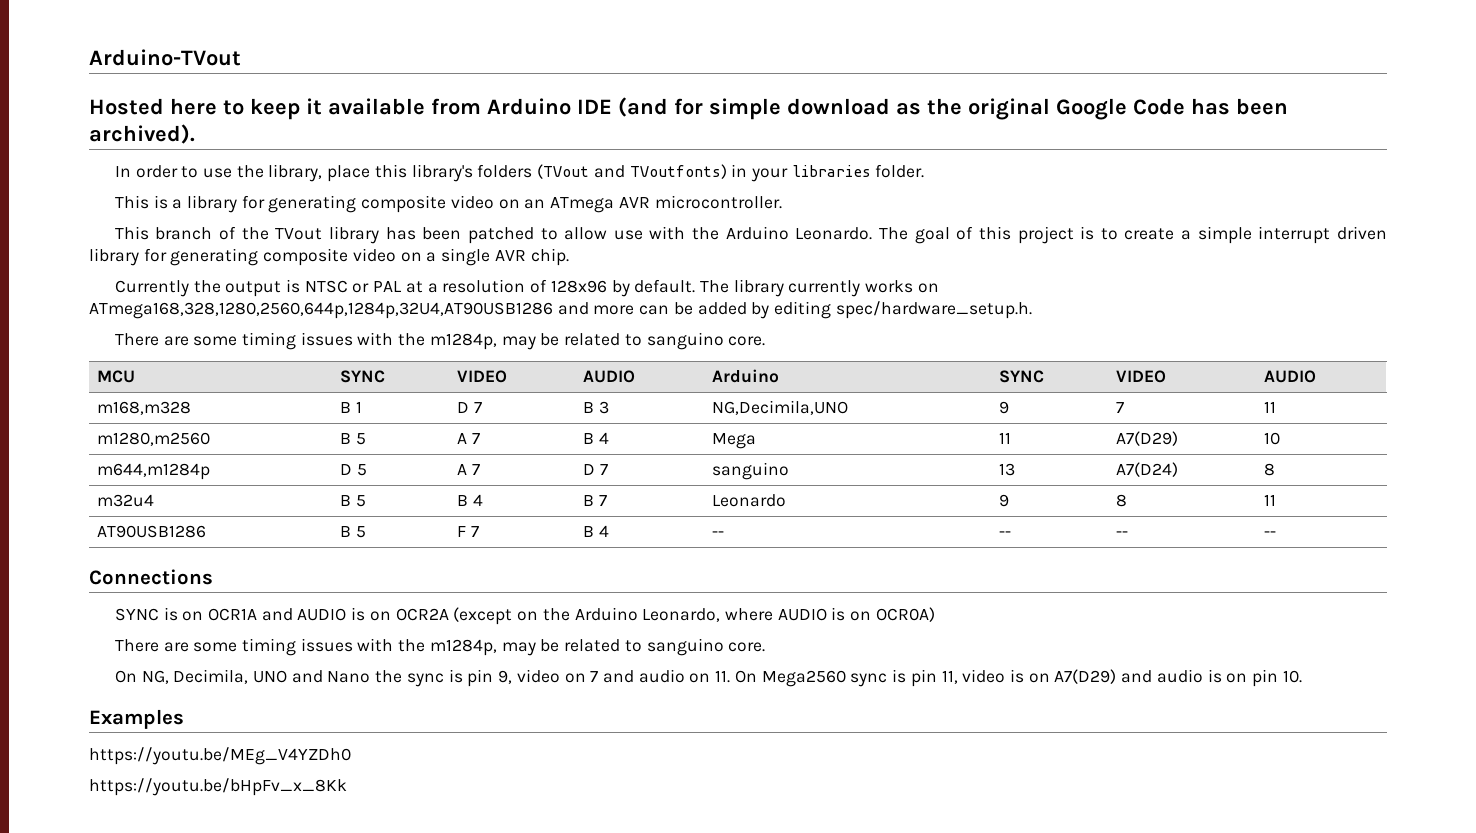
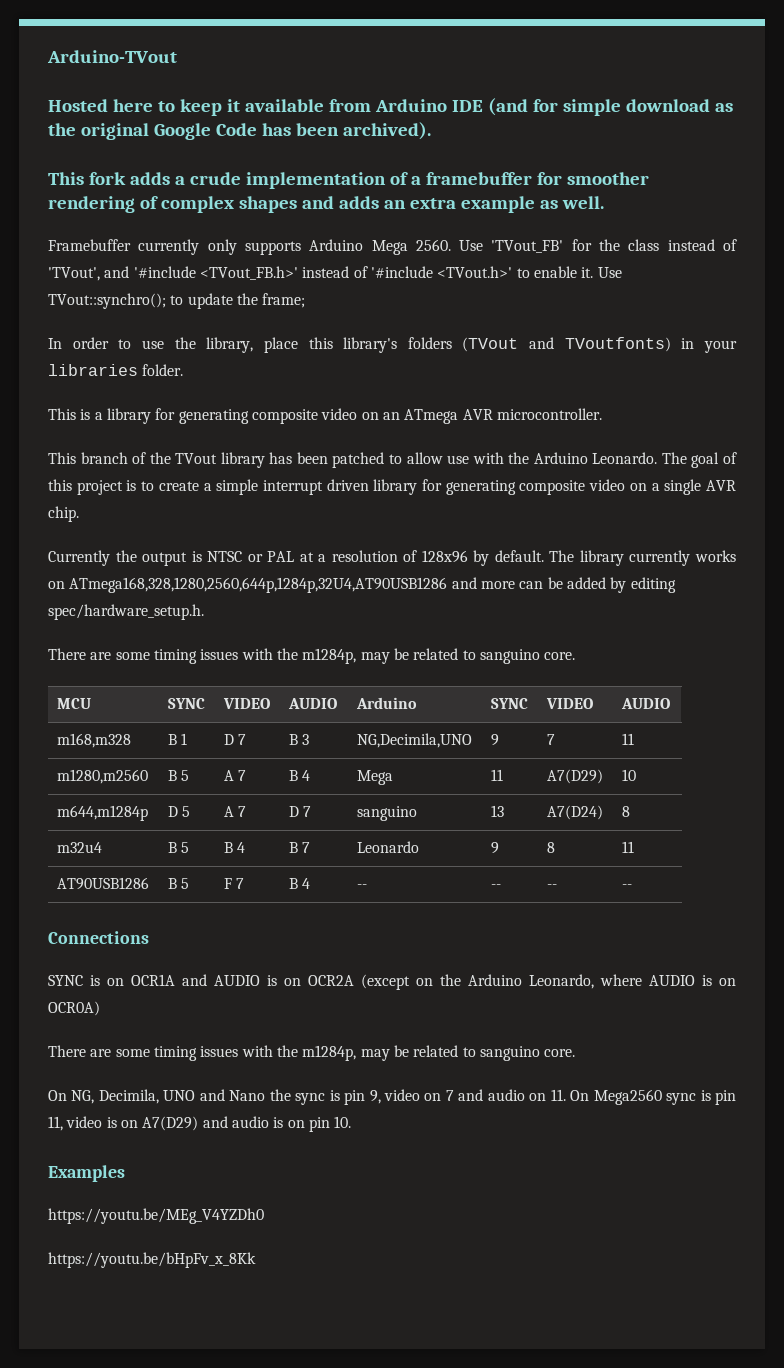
+ This fork adds a crude implementation of a framebuffer for smoother rendering of complex shapes and adds an extra example as well.
+ Framebuffer currently only supports Arduino Mega 2560. Use 'TVout_FB' for the class instead of 'TVout', and '#include <TVout_FB.h>' instead of '#include <TVout.h>' to enable it. Use TVout::synchro(); to update the frame;

